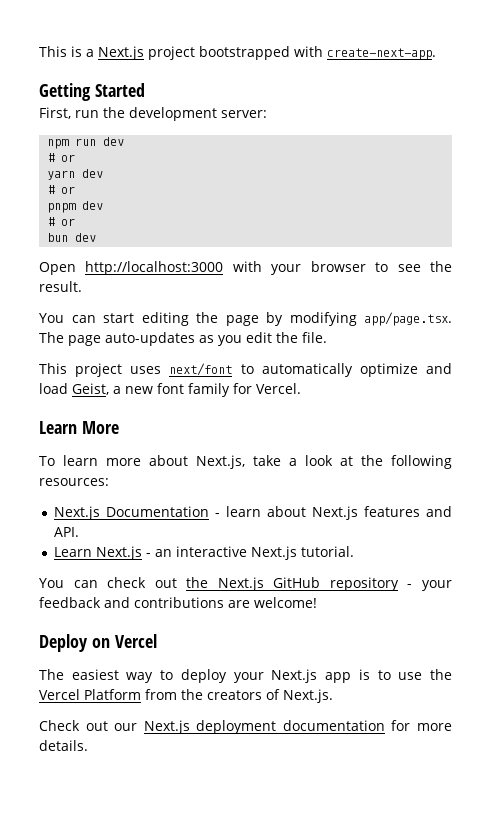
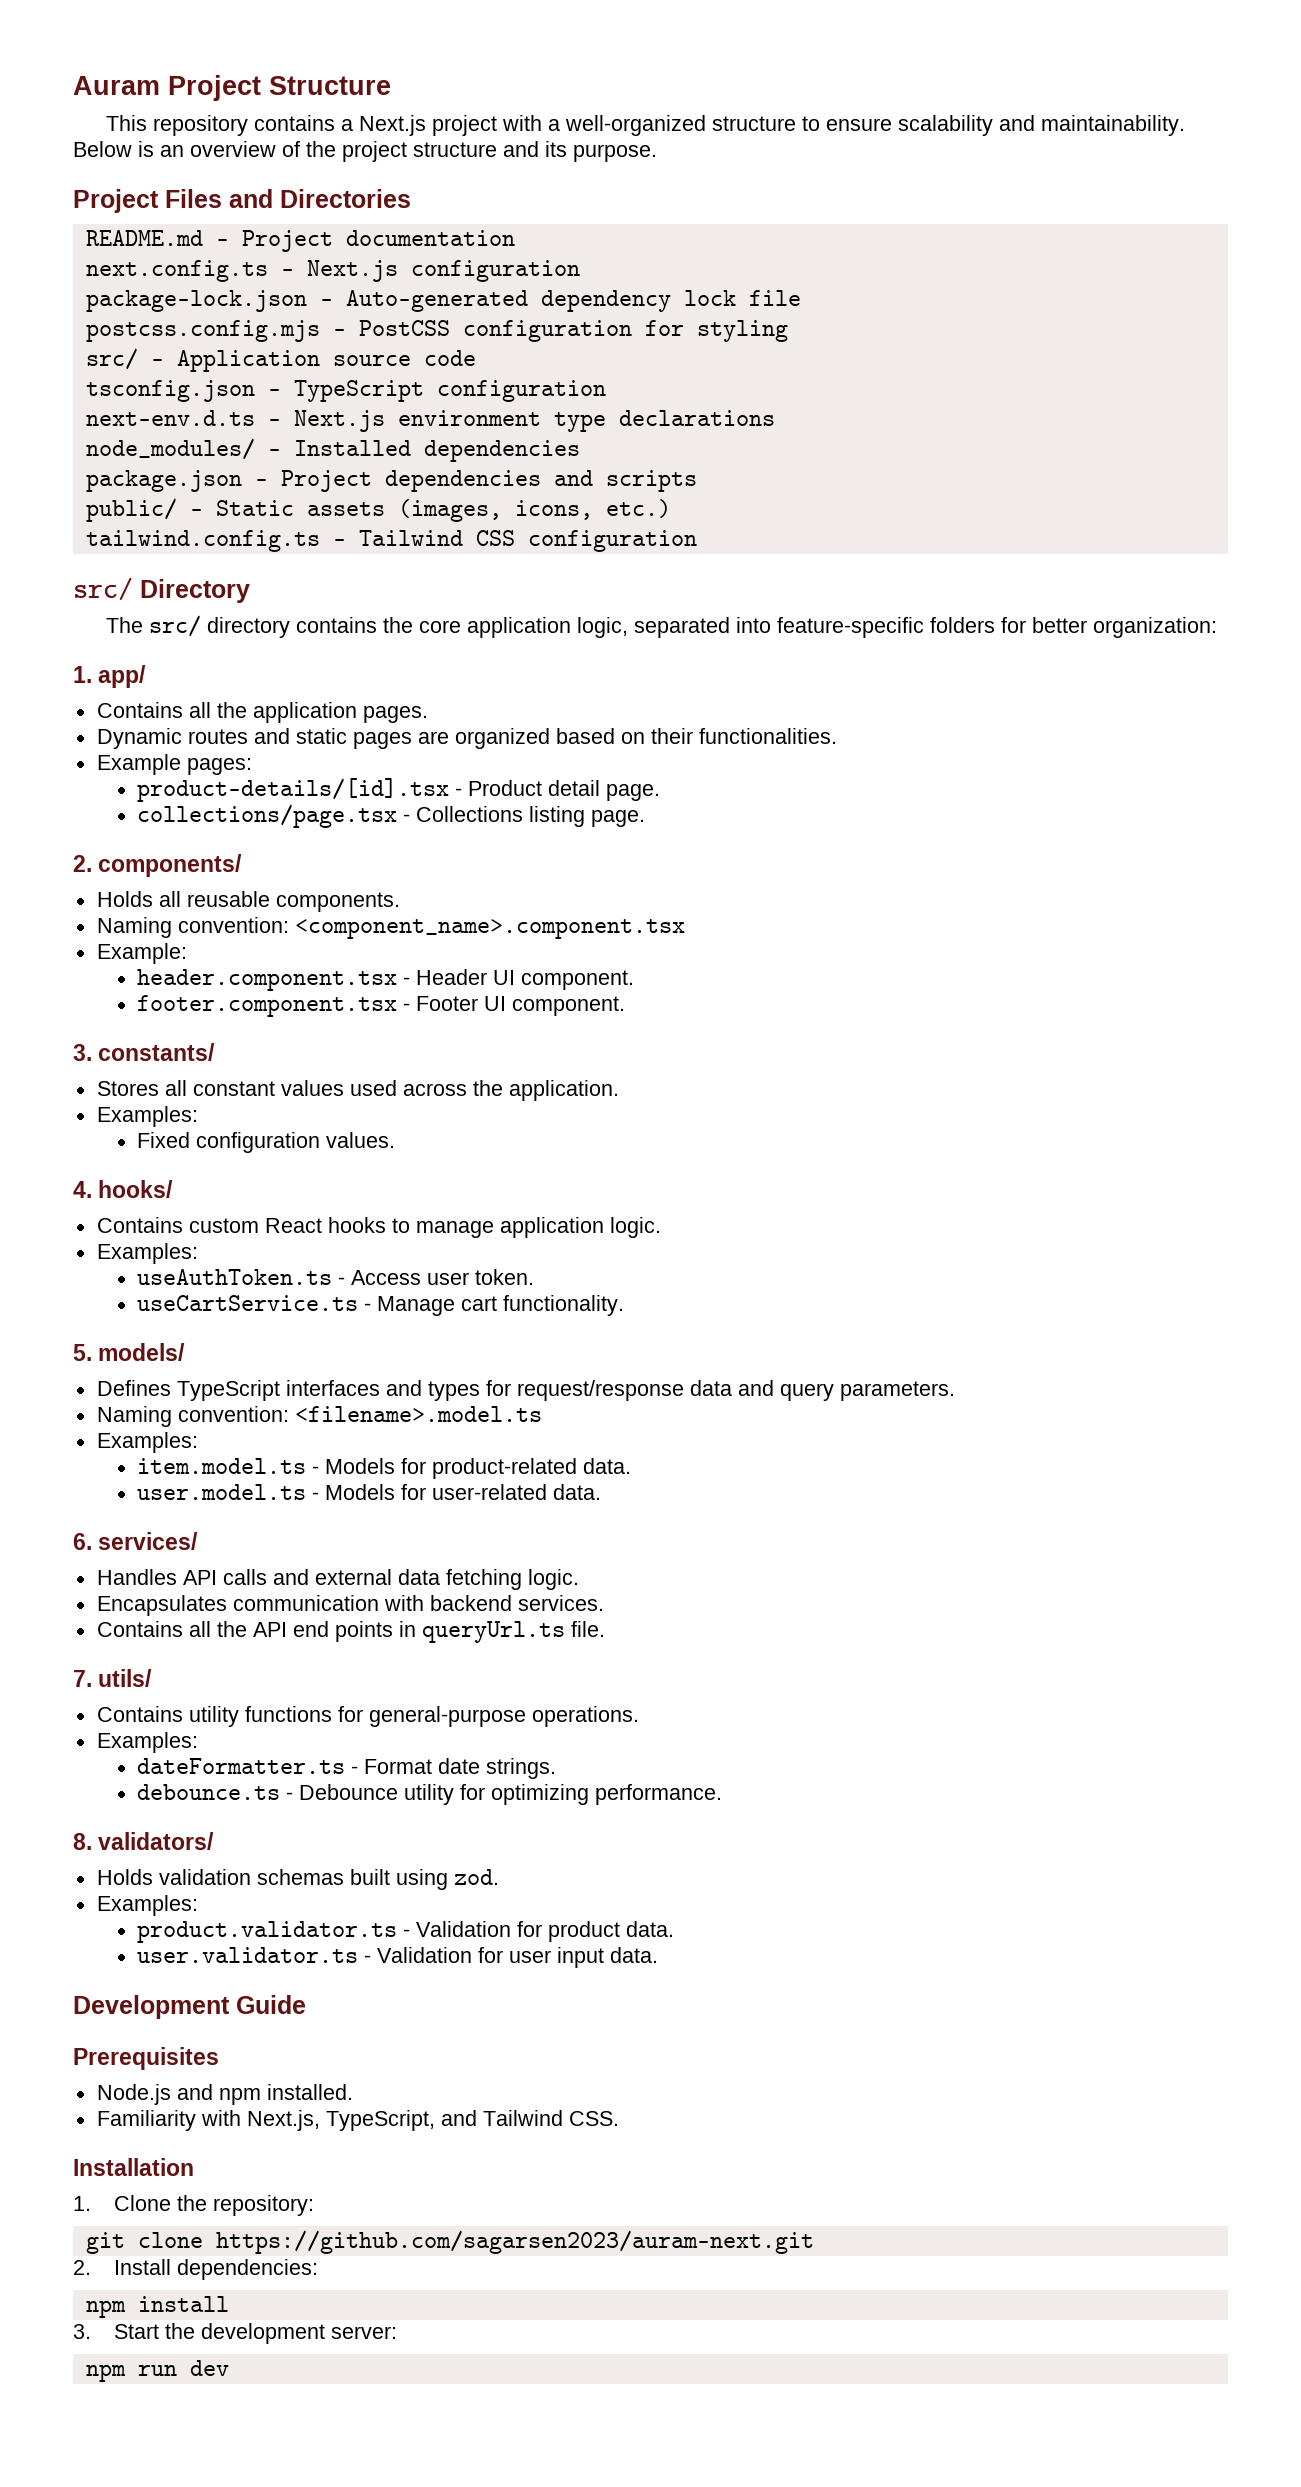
- This is a Next.js project bootstrapped with create-next-app.
- Getting Started
- First, run the development server:
+ Auram Project Structure
+ This repository contains a Next.js project with a well-organized structure to ensure scalability and maintainability. Below is an overview of the project structure and its purpose.
+ Project Files and Directories
+ README.md - Project documentation
+ next.config.ts - Next.js configuration
+ package-lock.json - Auto-generated dependency lock file
+ postcss.config.mjs - PostCSS configuration for styling
+ src/ - Application source code
+ tsconfig.json - TypeScript configuration
+ next-env.d.ts - Next.js environment type declarations
+ node_modules/ - Installed dependencies
+ package.json - Project dependencies and scripts
+ public/ - Static assets (images, icons, etc.)
+ tailwind.config.ts - Tailwind CSS configuration
+ src/ Directory
+ The src/ directory contains the core application logic, separated into feature-specific folders for better organization:
+ 1. app/
+ Contains all the application pages.
+ Dynamic routes and static pages are organized based on their functionalities.
+ Example pages:
+ product-details/[id].tsx - Product detail page.
+ collections/page.tsx - Collections listing page.
+ 2. components/
+ Holds all reusable components.
+ Naming convention: <component_name>.component.tsx
+ Example:
+ header.component.tsx - Header UI component.
+ footer.component.tsx - Footer UI component.
+ 3. constants/
+ Stores all constant values used across the application.
+ Examples:
+ Fixed configuration values.
+ 4. hooks/
+ Contains custom React hooks to manage application logic.
+ Examples:
+ useAuthToken.ts - Access user token.
+ useCartService.ts - Manage cart functionality.
+ 5. models/
+ Defines TypeScript interfaces and types for request/response data and query parameters.
+ Naming convention: <filename>.model.ts
+ Examples:
+ item.model.ts - Models for product-related data.
+ user.model.ts - Models for user-related data.
+ 6. services/
+ Handles API calls and external data fetching logic.
+ Encapsulates communication with backend services.
+ Contains all the API end points in queryUrl.ts file.
+ 7. utils/
+ Contains utility functions for general-purpose operations.
+ Examples:
+ dateFormatter.ts - Format date strings.
+ debounce.ts - Debounce utility for optimizing performance.
+ 8. validators/
+ Holds validation schemas built using zod.
+ Examples:
+ product.validator.ts - Validation for product data.
+ user.validator.ts - Validation for user input data.
+ Development Guide
+ Prerequisites
+ Node.js and npm installed.
+ Familiarity with Next.js, TypeScript, and Tailwind CSS.
+ Installation
+ 1. Clone the repository:
+ git clone https://github.com/sagarsen2023/auram-next.git
+ 2. Install dependencies:
+ npm install
+ 3. Start the development server:
  npm run dev
- # or
- yarn dev
- # or
- pnpm dev
- # or
- bun dev
- Open http://localhost:3000 with your browser to see the result.
- You can start editing the page by modifying app/page.tsx. The page auto-updates as you edit the file.
- This project uses next/font to automatically optimize and load Geist, a new font family for Vercel.
- Learn More
- To learn more about Next.js, take a look at the following resources:
- Next.js Documentation - learn about Next.js features and API.
- Learn Next.js - an interactive Next.js tutorial.
- You can check out the Next.js GitHub repository - your feedback and contributions are welcome!
- Deploy on Vercel
- The easiest way to deploy your Next.js app is to use the Vercel Platform from the creators of Next.js.
- Check out our Next.js deployment documentation for more details.

